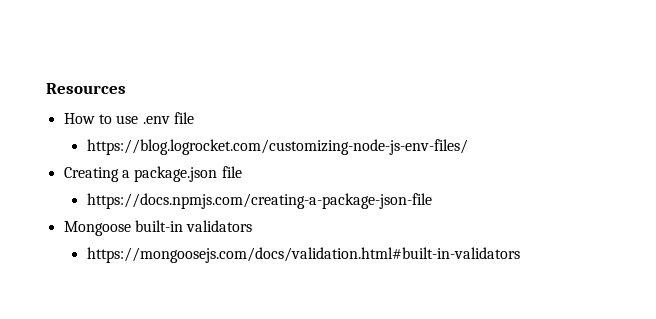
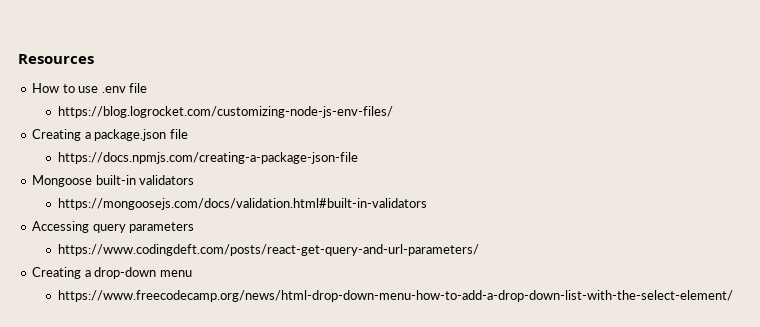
+ Accessing query parameters
+ https://www.codingdeft.com/posts/react-get-query-and-url-parameters/
+ Creating a drop-down menu
+ https://www.freecodecamp.org/news/html-drop-down-menu-how-to-add-a-drop-down-list-with-the-select-element/

